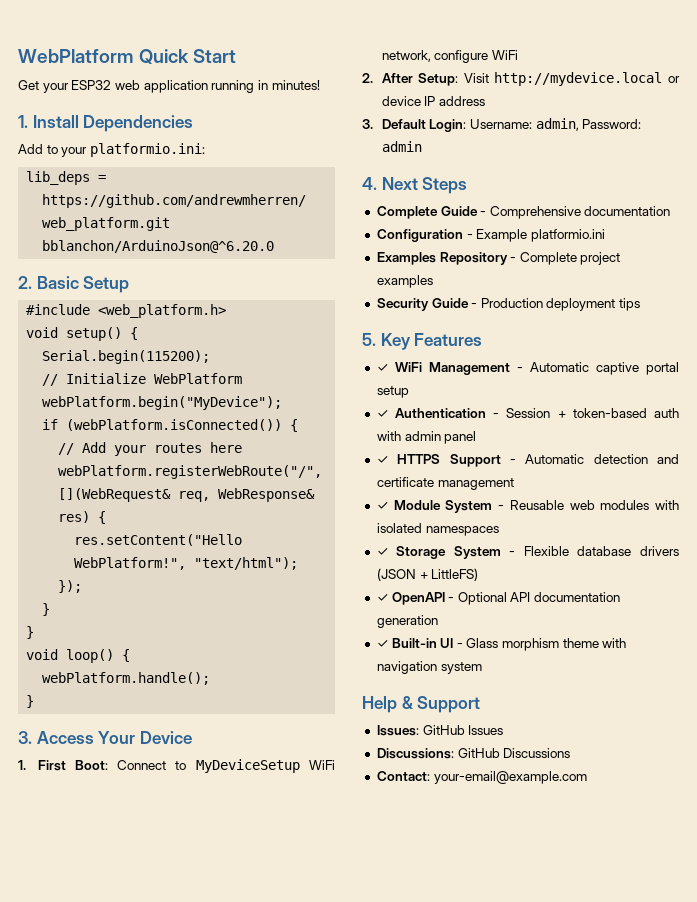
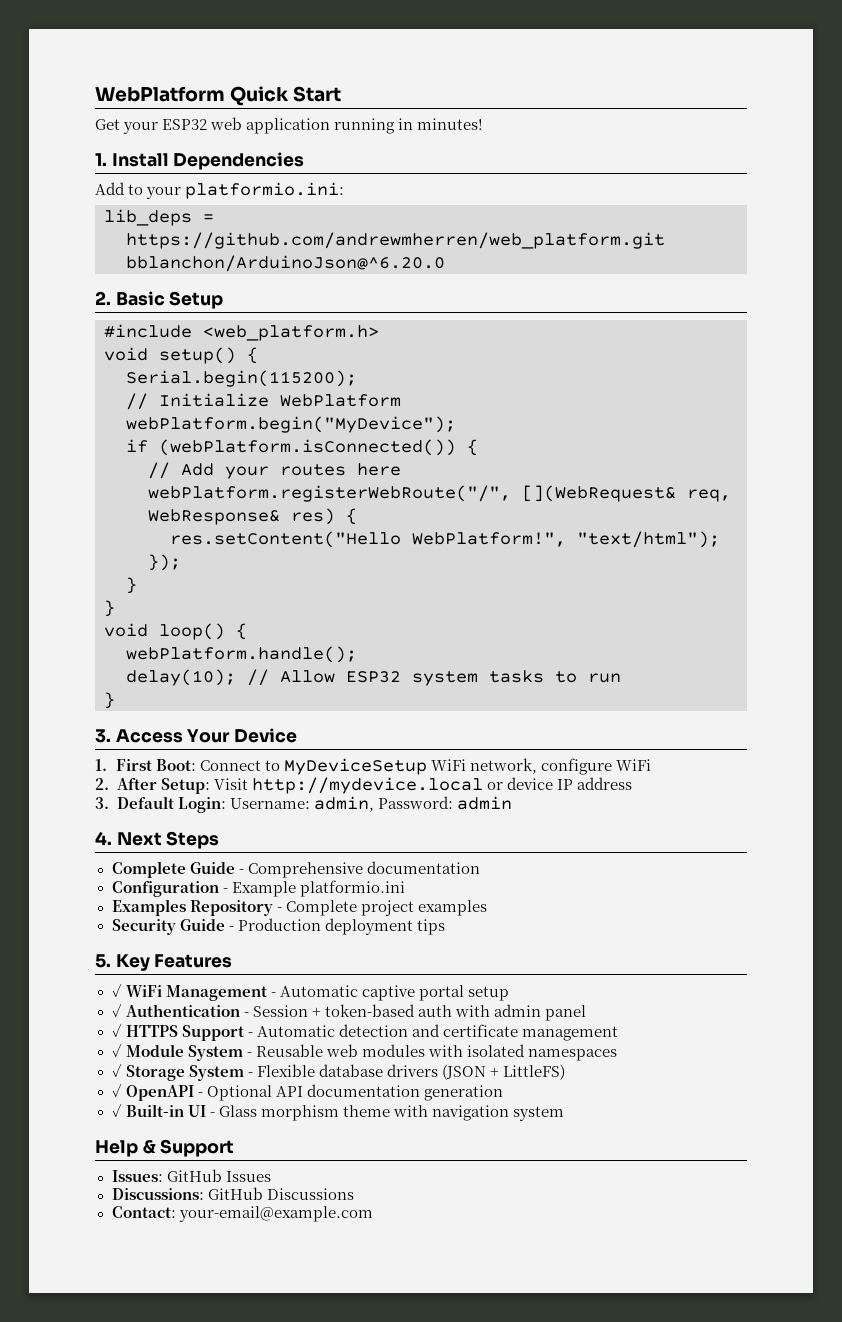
+ delay(10); // Allow ESP32 system tasks to run

